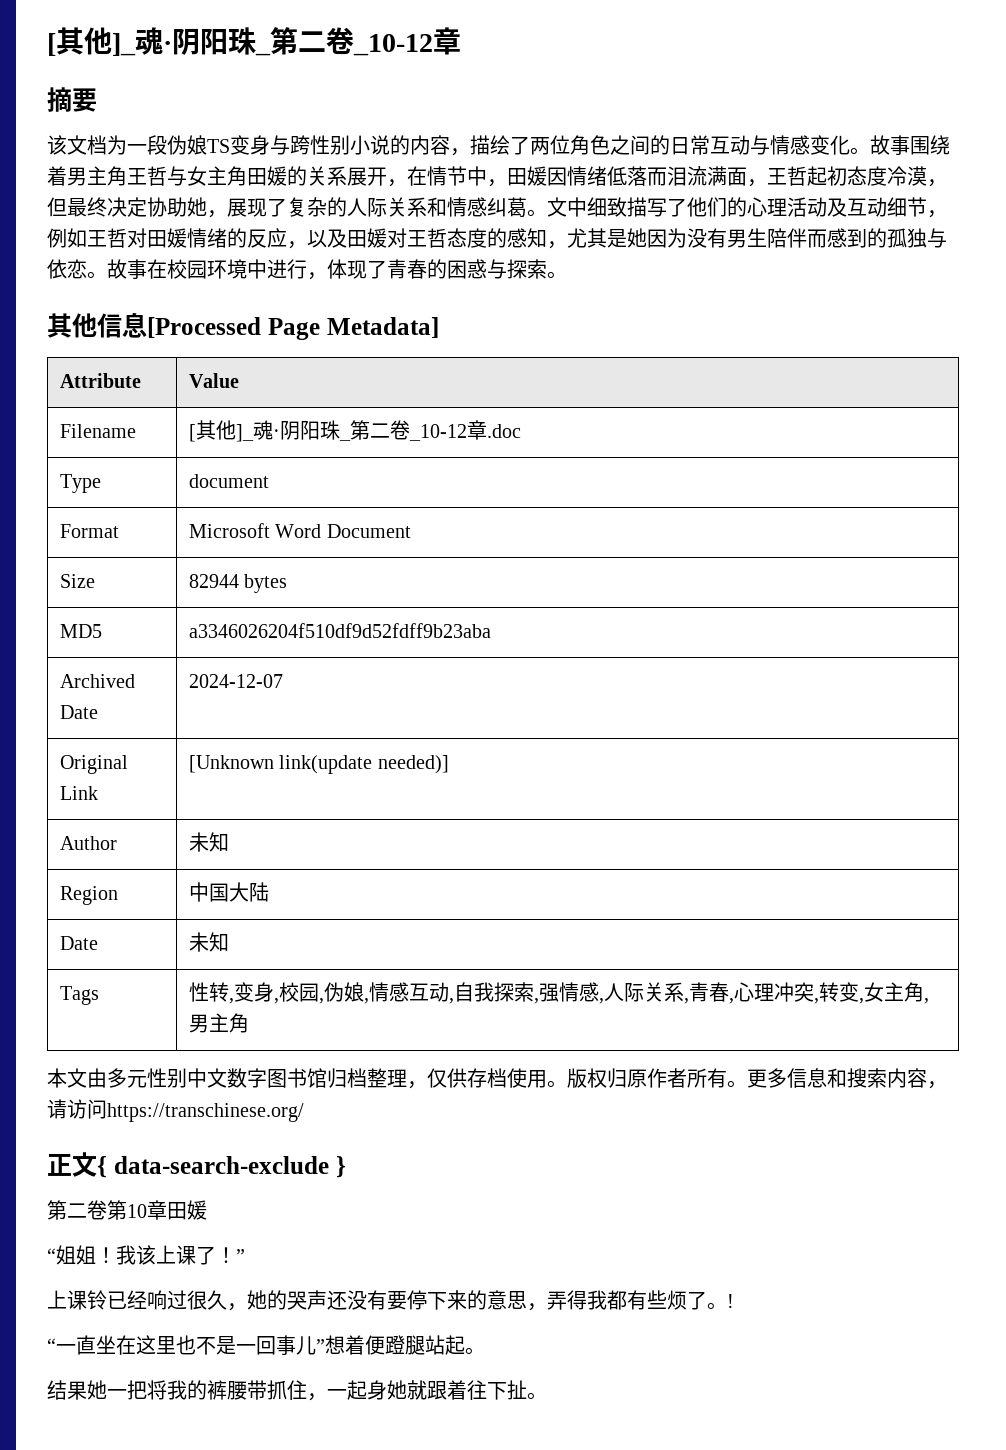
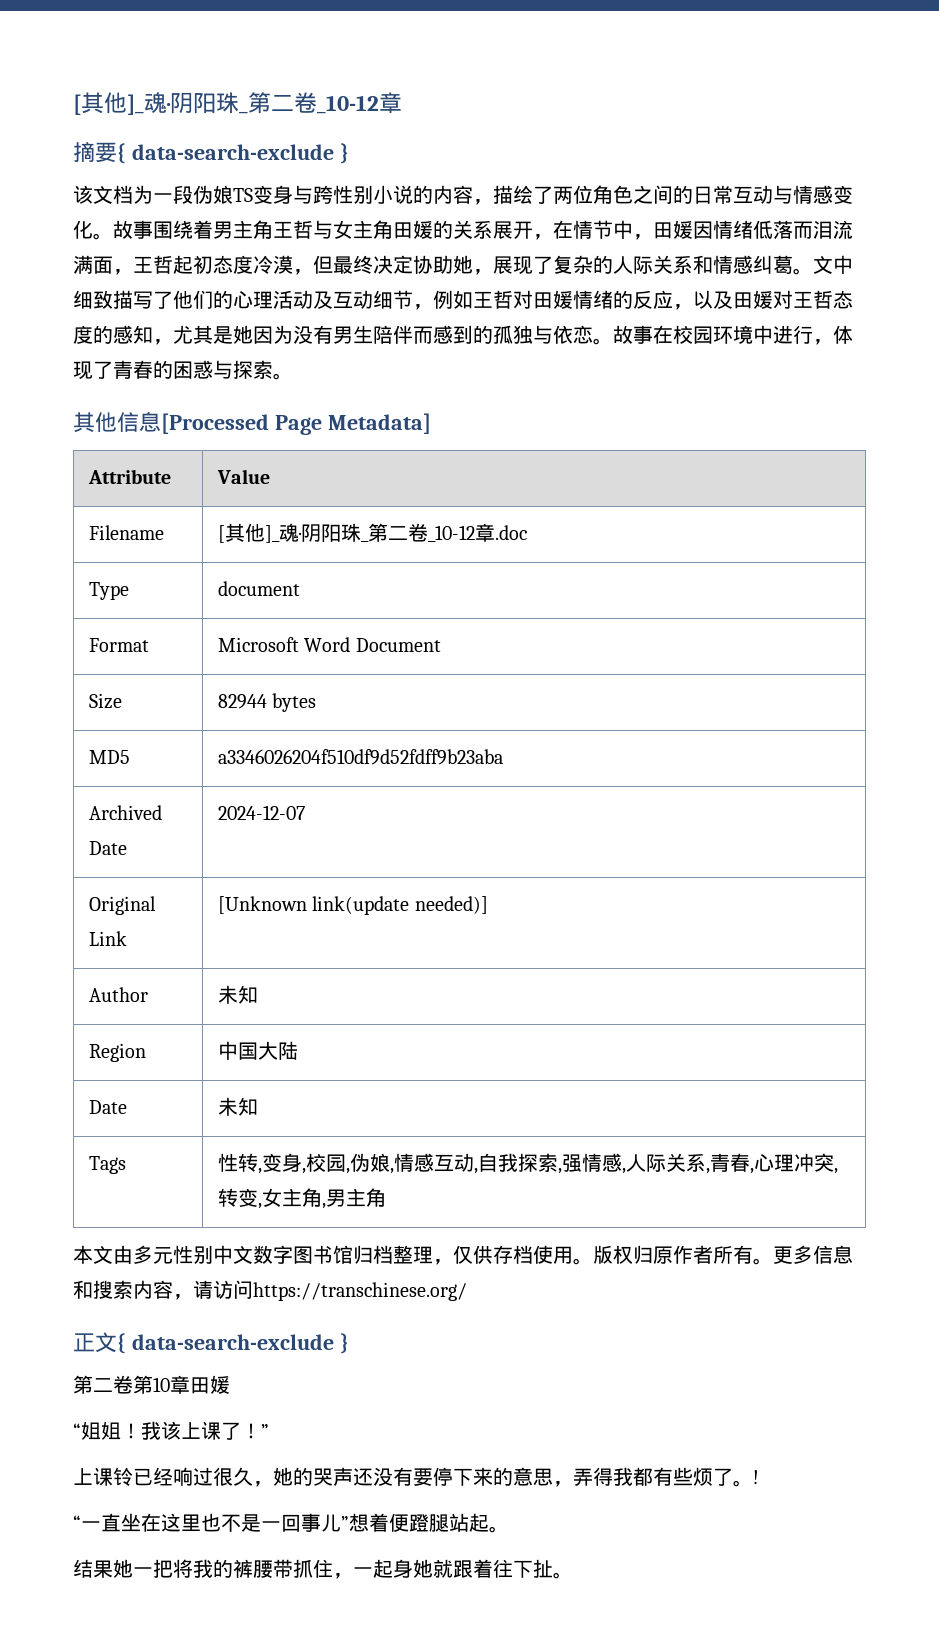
- 摘要
+ 摘要{ data-search-exclude }

